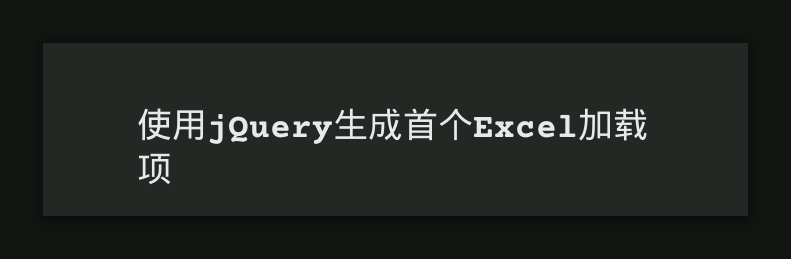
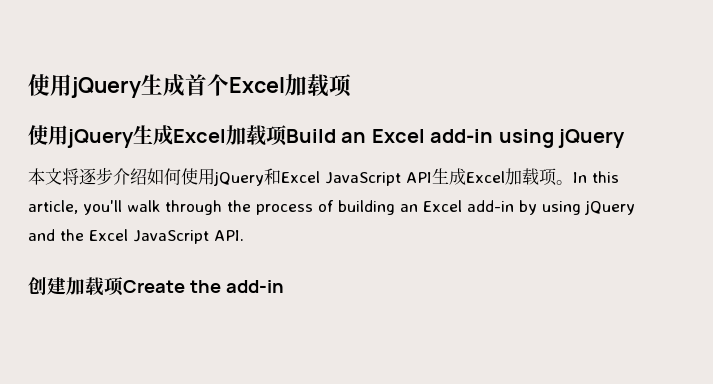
+ 使用jQuery生成Excel加载项Build an Excel add-in using jQuery
+ 本文将逐步介绍如何使用jQuery和Excel JavaScript API生成Excel加载项。In this article, you'll walk through the process of building an Excel add-in by using jQuery and the Excel JavaScript API.
+ 创建加载项Create the add-in

